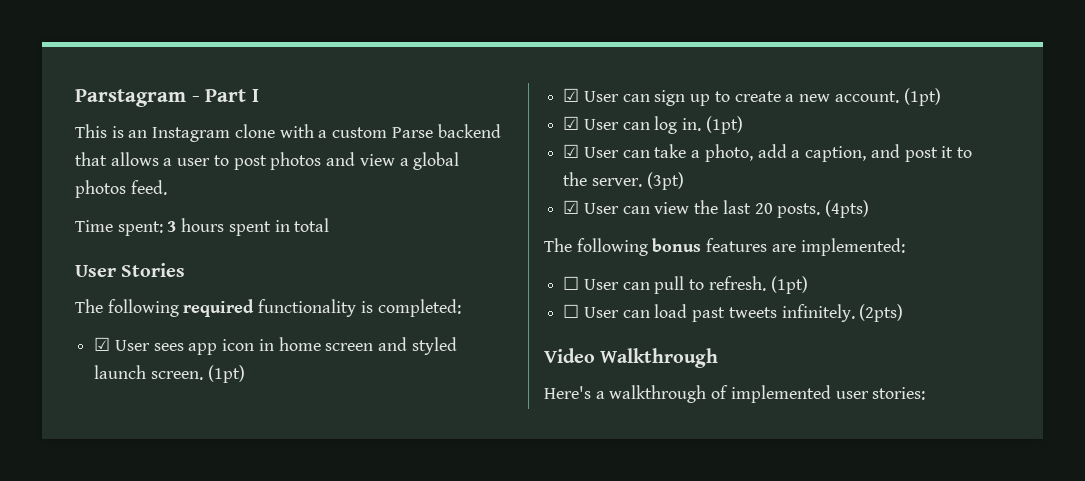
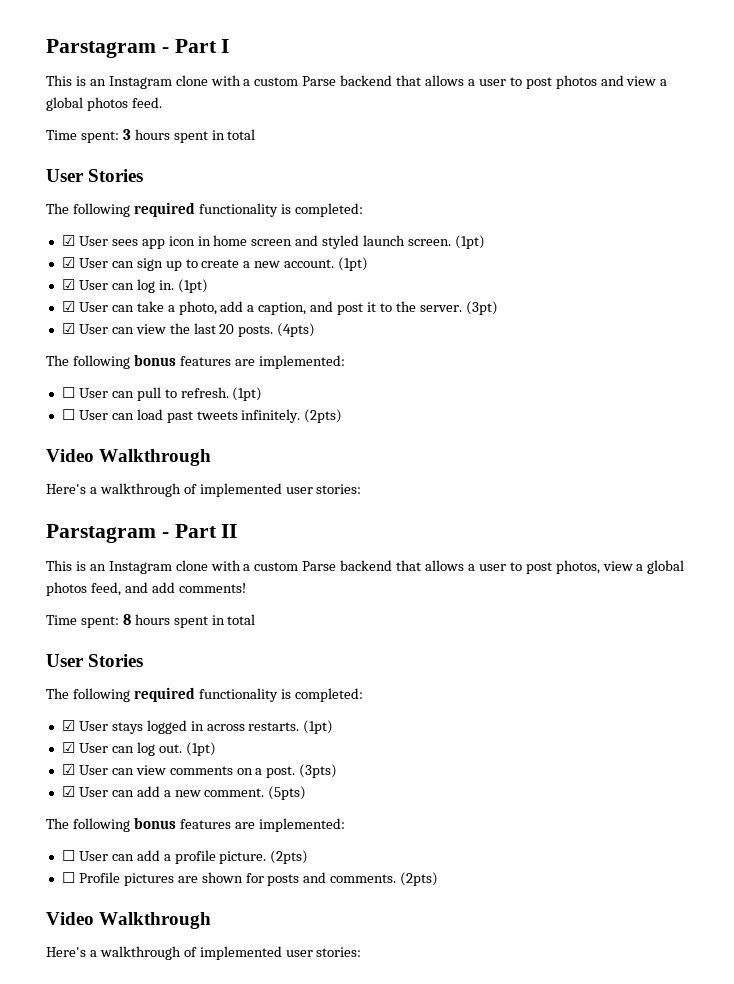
+ Parstagram - Part II
+ This is an Instagram clone with a custom Parse backend that allows a user to post photos, view a global photos feed, and add comments!
+ Time spent: 8 hours spent in total
+ User Stories
+ The following required functionality is completed:
+ ☑ User stays logged in across restarts. (1pt)
+ ☑ User can log out. (1pt)
+ ☑ User can view comments on a post. (3pts)
+ ☑ User can add a new comment. (5pts)
+ The following bonus features are implemented:
+ ☐ User can add a profile picture. (2pts)
+ ☐ Profile pictures are shown for posts and comments. (2pts)
+ Video Walkthrough
+ Here's a walkthrough of implemented user stories:

